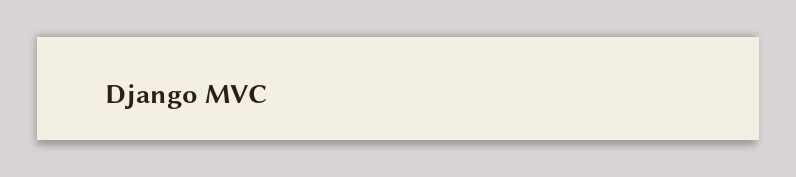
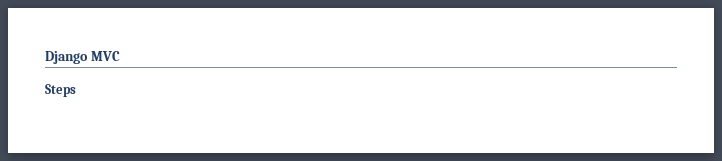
+ Steps

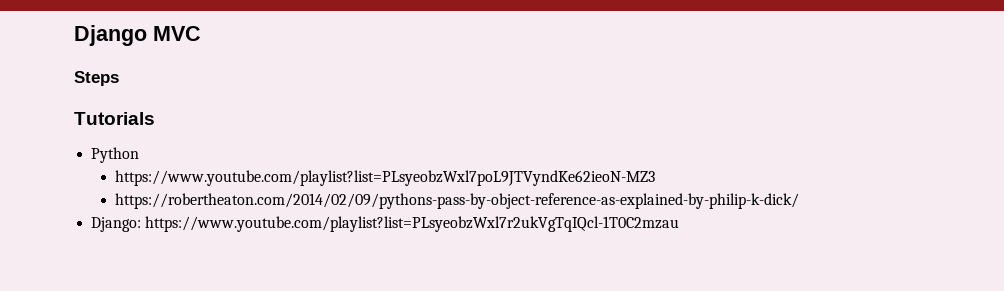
+ Tutorials
+ Python
+ https://www.youtube.com/playlist?list=PLsyeobzWxl7poL9JTVyndKe62ieoN-MZ3
+ https://robertheaton.com/2014/02/09/pythons-pass-by-object-reference-as-explained-by-philip-k-dick/
+ Django: https://www.youtube.com/playlist?list=PLsyeobzWxl7r2ukVgTqIQcl-1T0C2mzau

